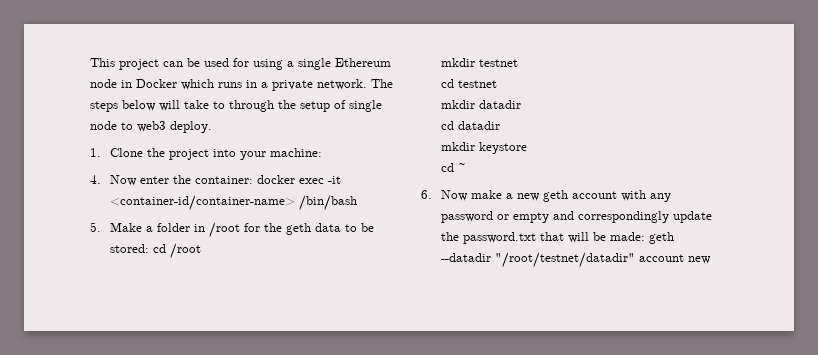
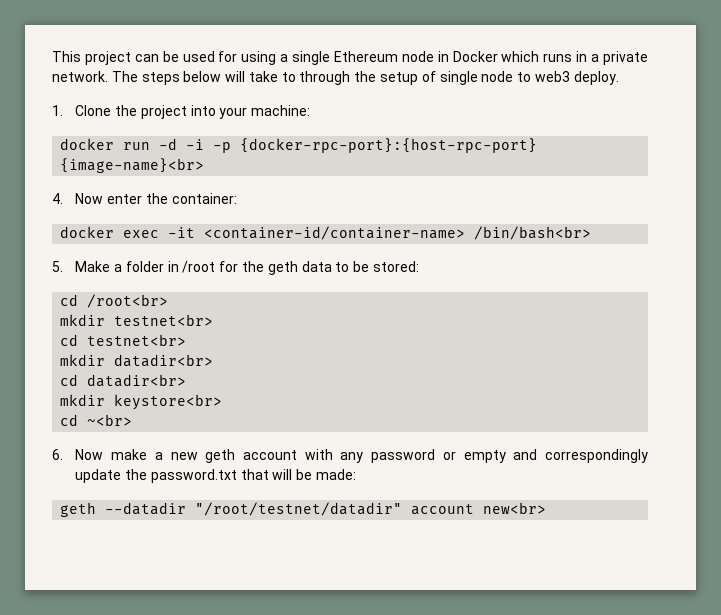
+ docker run -d -i -p {docker-rpc-port}:{host-rpc-port} {image-name}<br>
- 4. Now enter the container: docker exec -it <container-id/container-name> /bin/bash
+ 4. Now enter the container:
+ docker exec -it <container-id/container-name> /bin/bash<br>
- 5. Make a folder in /root for the geth data to be stored: cd /root
- mkdir testnet
- cd testnet
- mkdir datadir
- cd datadir
- mkdir keystore
- cd ~
+ 5. Make a folder in /root for the geth data to be stored:
+ cd /root<br>
+ mkdir testnet<br>
+ cd testnet<br>
+ mkdir datadir<br>
+ cd datadir<br>
+ mkdir keystore<br>
+ cd ~<br>
- 6. Now make a new geth account with any password or empty and correspondingly update the password.txt that will be made: geth --datadir "/root/testnet/datadir" account new
+ 6. Now make a new geth account with any password or empty and correspondingly update the password.txt that will be made:
+ geth --datadir "/root/testnet/datadir" account new<br>

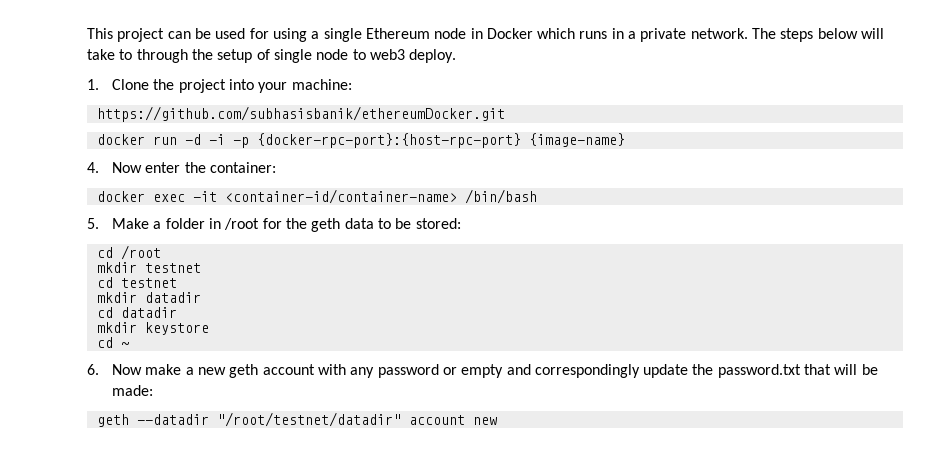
+ https://github.com/subhasisbanik/ethereumDocker.git
- docker run -d -i -p {docker-rpc-port}:{host-rpc-port} {image-name}<br>
+ docker run -d -i -p {docker-rpc-port}:{host-rpc-port} {image-name}
- docker exec -it <container-id/container-name> /bin/bash<br>
+ docker exec -it <container-id/container-name> /bin/bash
- cd /root<br>
- mkdir testnet<br>
- cd testnet<br>
- mkdir datadir<br>
- cd datadir<br>
- mkdir keystore<br>
- cd ~<br>
+ cd /root
+ mkdir testnet
+ cd testnet
+ mkdir datadir
+ cd datadir
+ mkdir keystore
+ cd ~
- geth --datadir "/root/testnet/datadir" account new<br>
+ geth --datadir "/root/testnet/datadir" account new

